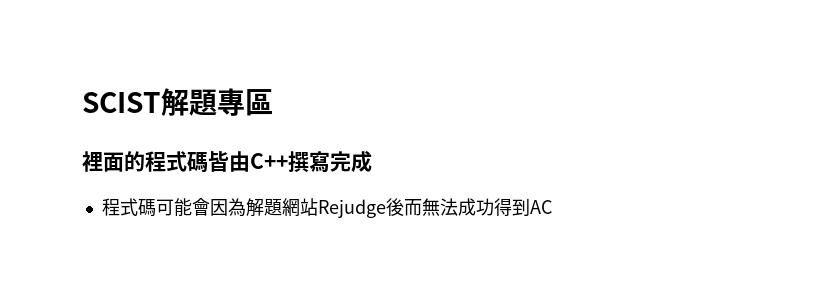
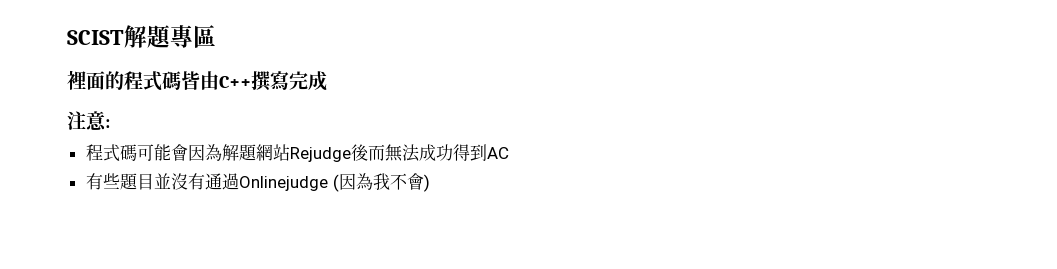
+ 注意:
+ 有些題目並沒有通過Onlinejudge (因為我不會)

